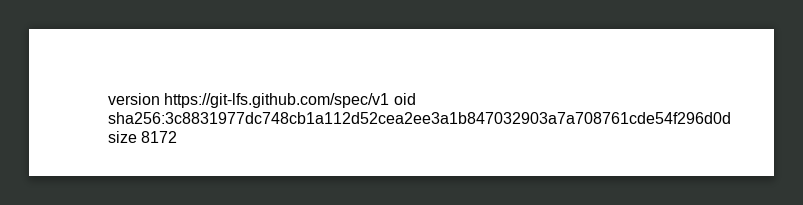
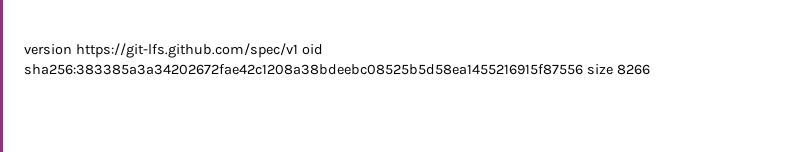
- version https://git-lfs.github.com/spec/v1 oid sha256:3c8831977dc748cb1a112d52cea2ee3a1b847032903a7a708761cde54f296d0d size 8172
+ version https://git-lfs.github.com/spec/v1 oid sha256:383385a3a34202672fae42c1208a38bdeebc08525b5d58ea1455216915f87556 size 8266

